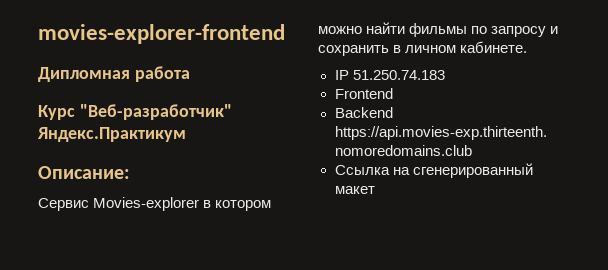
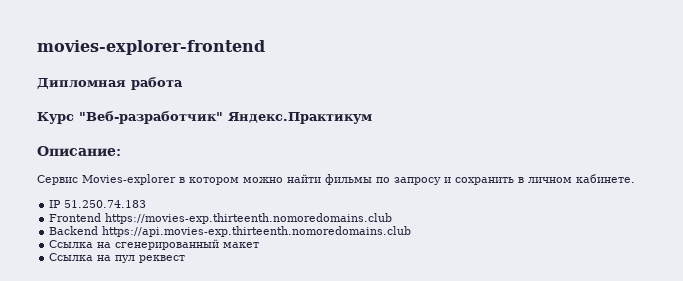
- Frontend
+ Frontend https://movies-exp.thirteenth.nomoredomains.club
+ Ссылка на пул реквест

